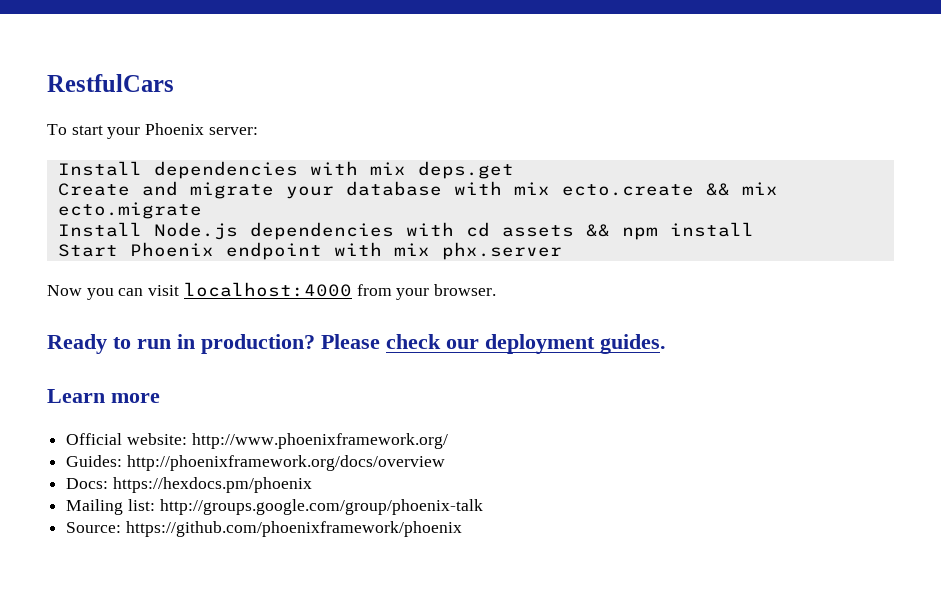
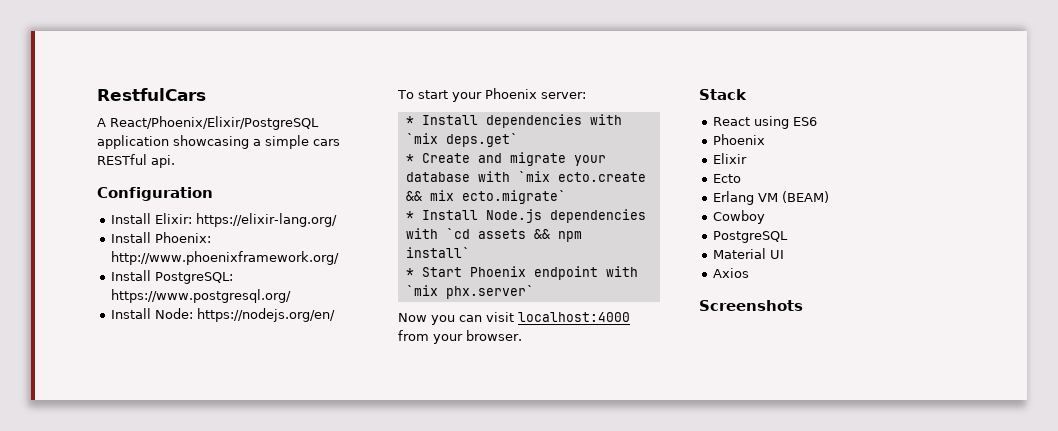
+ A React/Phoenix/Elixir/PostgreSQL application showcasing a simple cars RESTful api.
+ Configuration
+ Install Elixir: https://elixir-lang.org/
+ Install Phoenix: http://www.phoenixframework.org/
+ Install PostgreSQL: https://www.postgresql.org/
+ Install Node: https://nodejs.org/en/
- Install dependencies with mix deps.get
- Create and migrate your database with mix ecto.create && mix ecto.migrate
- Install Node.js dependencies with cd assets && npm install
- Start Phoenix endpoint with mix phx.server
+ * Install dependencies with `mix deps.get`
+ * Create and migrate your database with `mix ecto.create && mix ecto.migrate`
+ * Install Node.js dependencies with `cd assets && npm install`
+ * Start Phoenix endpoint with `mix phx.server`
- Ready to run in production? Please check our deployment guides.
- Learn more
- Official website: http://www.phoenixframework.org/
- Guides: http://phoenixframework.org/docs/overview
- Docs: https://hexdocs.pm/phoenix
- Mailing list: http://groups.google.com/group/phoenix-talk
- Source: https://github.com/phoenixframework/phoenix
+ Stack
+ React using ES6
+ Phoenix
+ Elixir
+ Ecto
+ Erlang VM (BEAM)
+ Cowboy
+ PostgreSQL
+ Material UI
+ Axios
+ Screenshots

